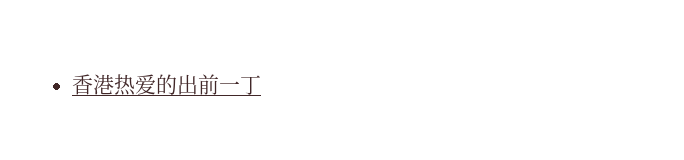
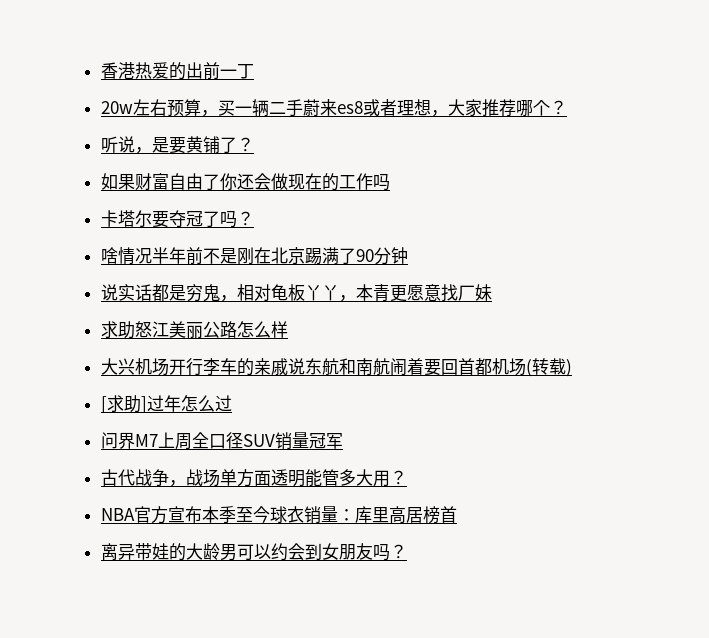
+ 20w左右预算，买一辆二手蔚来es8或者理想，大家推荐哪个？
+ 听说，是要黄铺了？
+ 如果财富自由了你还会做现在的工作吗
+ 卡塔尔要夺冠了吗？
+ 啥情况半年前不是刚在北京踢满了90分钟
+ 说实话都是穷鬼，相对龟板丫丫，本青更愿意找厂妹
+ 求助怒江美丽公路怎么样
+ 大兴机场开行李车的亲戚说东航和南航闹着要回首都机场(转载)
+ [求助]过年怎么过
+ 问界M7上周全口径SUV销量冠军
+ 古代战争，战场单方面透明能管多大用？
+ NBA官方宣布本季至今球衣销量：库里高居榜首
+ 离异带娃的大龄男可以约会到女朋友吗？

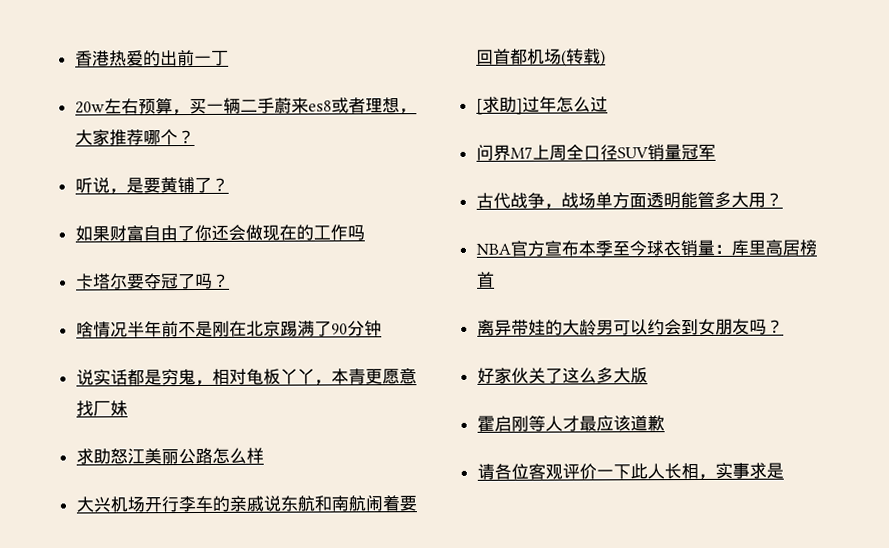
+ 好家伙关了这么多大版
+ 霍启刚等人才最应该道歉
+ 请各位客观评价一下此人长相，实事求是

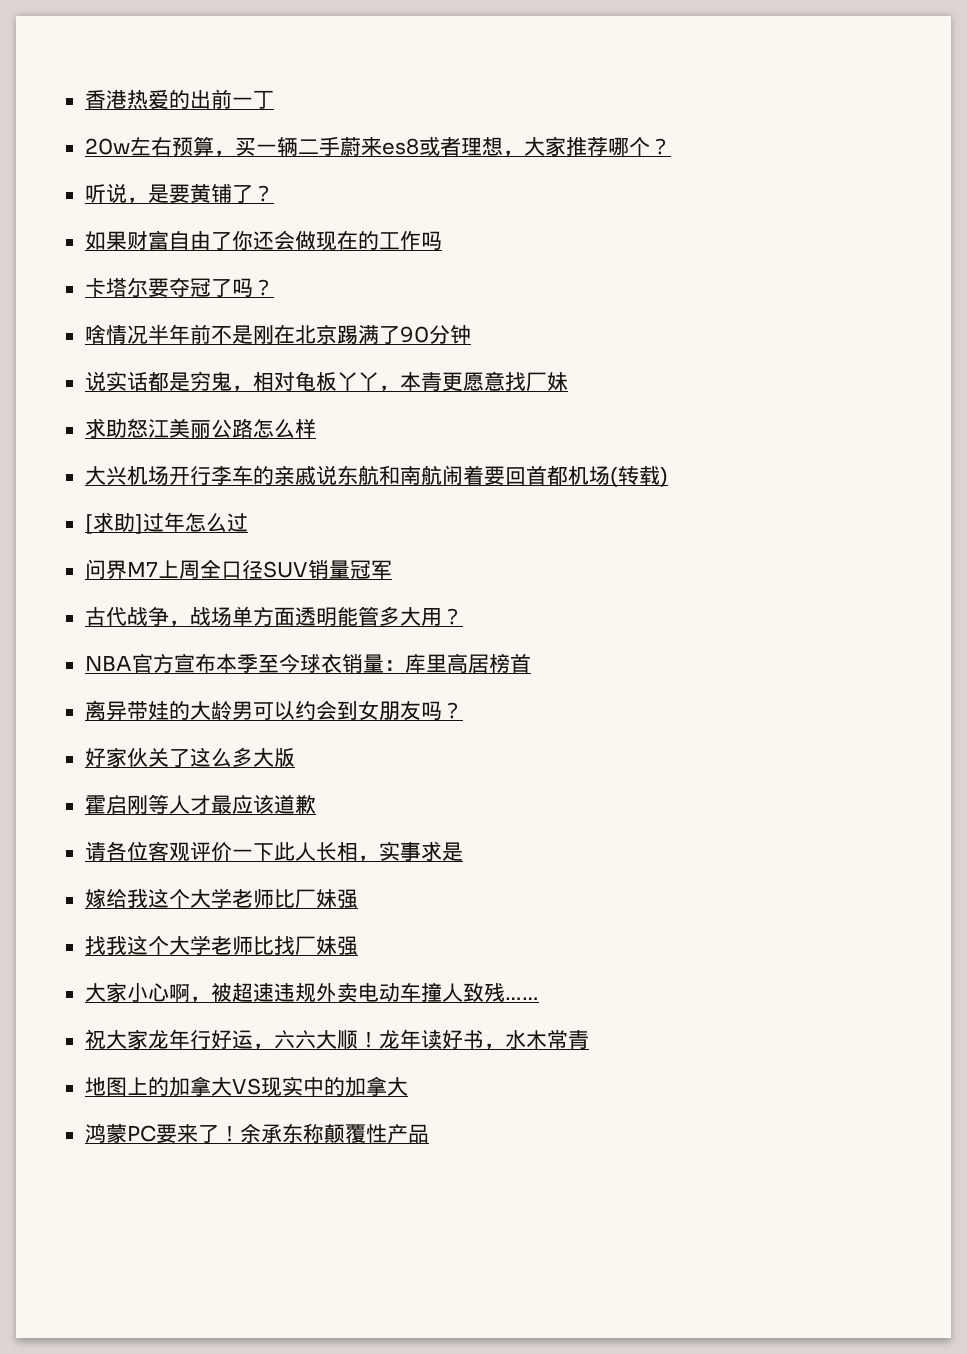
+ 嫁给我这个大学老师比厂妹强
+ 找我这个大学老师比找厂妹强
+ 大家小心啊，被超速违规外卖电动车撞人致残……
+ 祝大家龙年行好运，六六大顺！龙年读好书，水木常青
+ 地图上的加拿大VS现实中的加拿大
+ 鸿蒙PC要来了！余承东称颠覆性产品

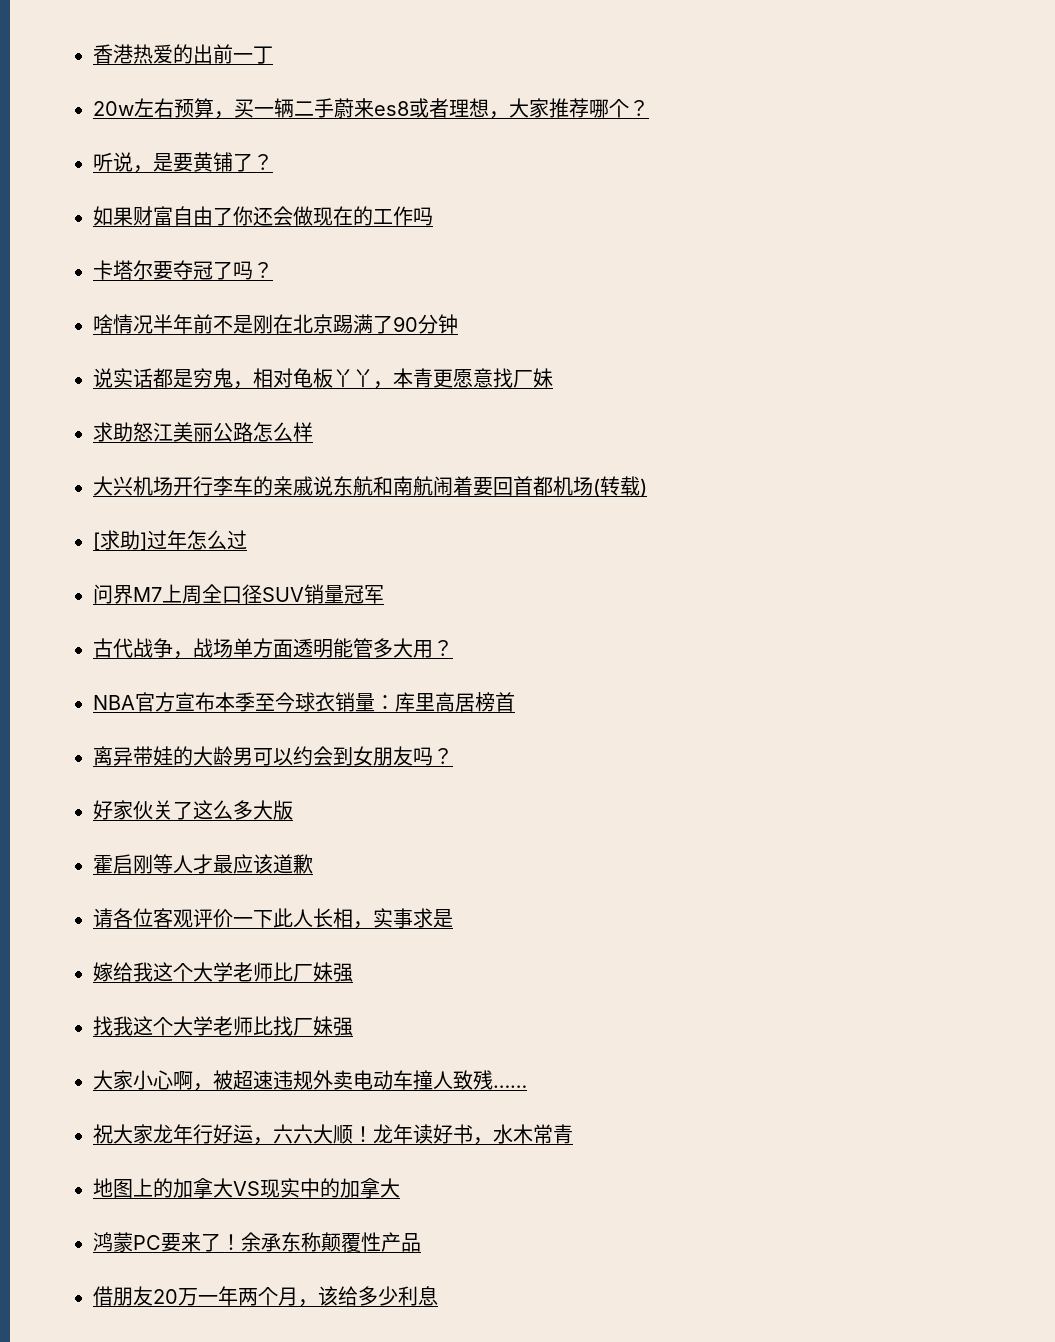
+ 借朋友20万一年两个月，该给多少利息

